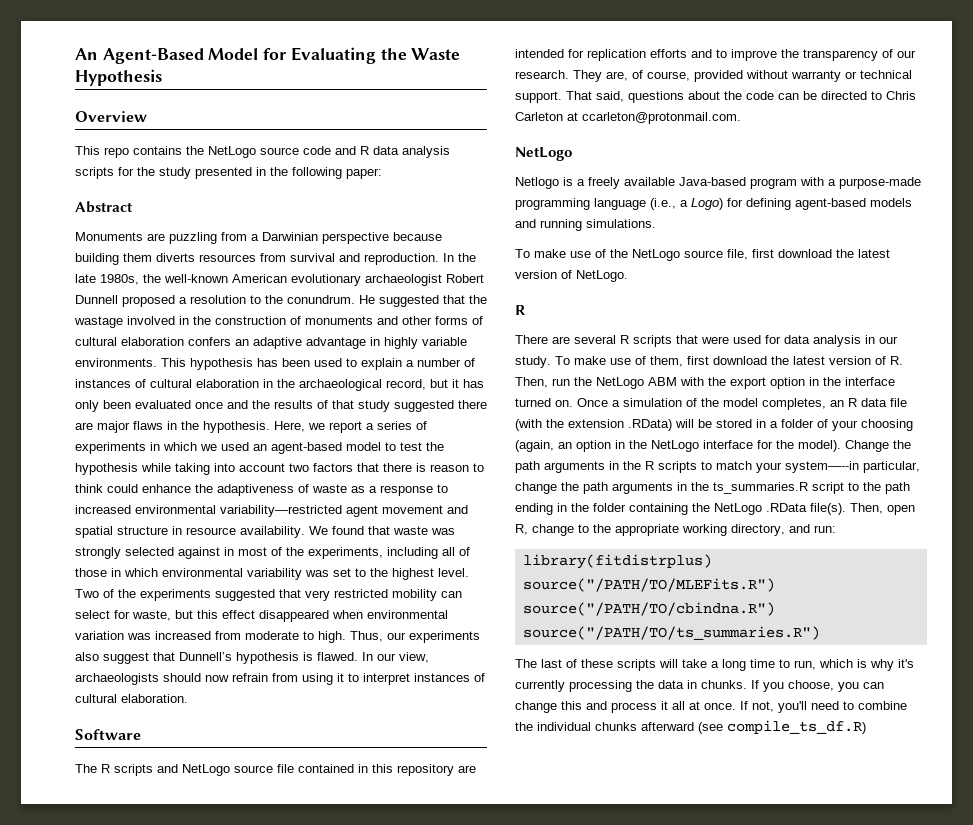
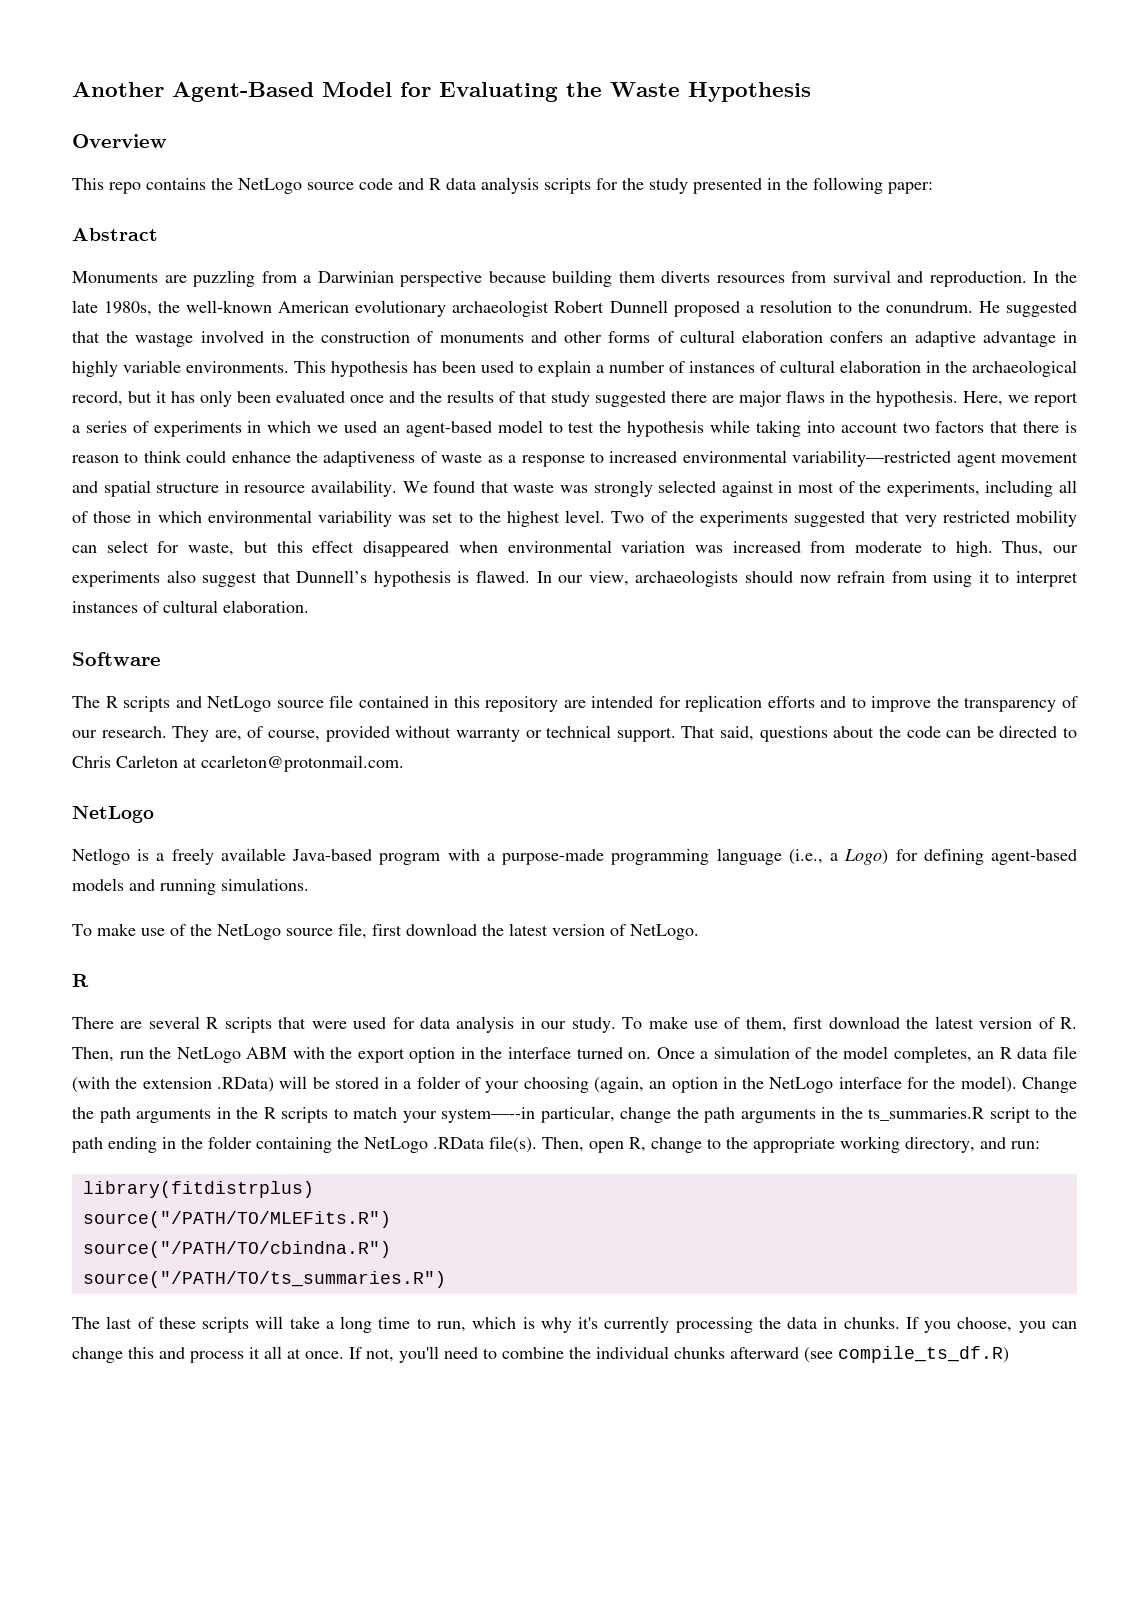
- An Agent-Based Model for Evaluating the Waste Hypothesis
+ Another Agent-Based Model for Evaluating the Waste Hypothesis

